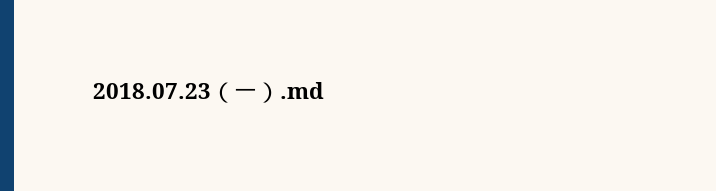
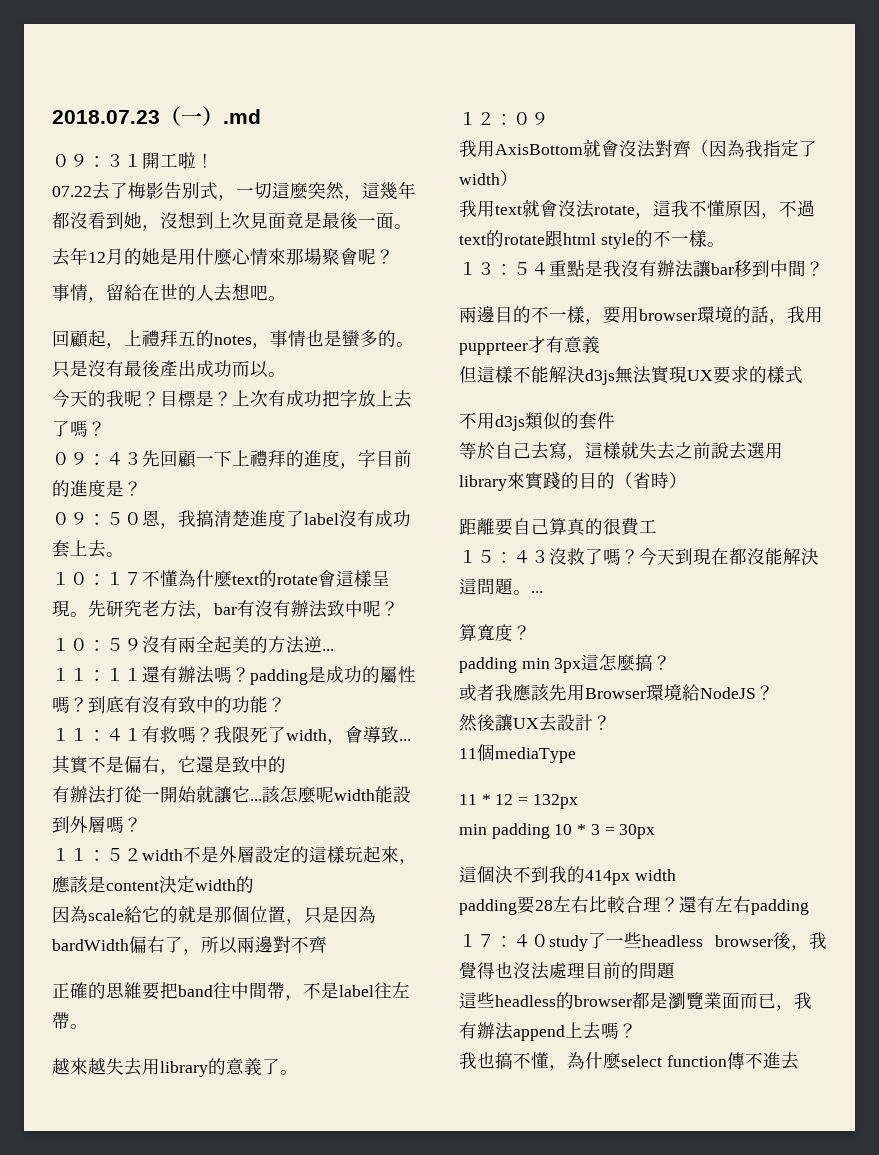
+ ０９：３１開工啦！
+ 07.22去了梅影告別式，一切這麼突然，這幾年都沒看到她，沒想到上次見面竟是最後一面。
+ 去年12月的她是用什麼心情來那場聚會呢？
+ 事情，留給在世的人去想吧。
+ 回顧起，上禮拜五的notes，事情也是蠻多的。只是沒有最後產出成功而以。
+ 今天的我呢？目標是？上次有成功把字放上去了嗎？
+ ０９：４３先回顧一下上禮拜的進度，字目前的進度是？
+ ０９：５０恩，我搞清楚進度了label沒有成功套上去。
+ １０：１７不懂為什麼text的rotate會這樣呈現。先研究老方法，bar有沒有辦法致中呢？
+ １０：５９沒有兩全起美的方法逆...
+ １１：１１還有辦法嗎？padding是成功的屬性嗎？到底有沒有致中的功能？
+ １１：４１有救嗎？我限死了width，會導致...其實不是偏右，它還是致中的
+ 有辦法打從一開始就讓它...該怎麼呢width能設到外層嗎？
+ １１：５２width不是外層設定的這樣玩起來，應該是content決定width的
+ 因為scale給它的就是那個位置，只是因為bardWidth偏右了，所以兩邊對不齊
+ 正確的思維要把band往中間帶，不是label往左帶。
+ 越來越失去用library的意義了。
+ １２：０９
+ 我用AxisBottom就會沒法對齊（因為我指定了width）
+ 我用text就會沒法rotate，這我不懂原因，不過text的rotate跟html style的不一樣。
+ １３：５４重點是我沒有辦法讓bar移到中間？
+ 兩邊目的不一樣，要用browser環境的話，我用pupprteer才有意義
+ 但這樣不能解決d3js無法實現UX要求的樣式
+ 不用d3js類似的套件
+ 等於自己去寫，這樣就失去之前說去選用library來實踐的目的（省時）
+ 距離要自己算真的很費工
+ １５：４３沒救了嗎？今天到現在都沒能解決這問題。...
+ 算寬度？
+ padding min 3px這怎麼搞？
+ 或者我應該先用Browser環境給NodeJS？
+ 然後讓UX去設計？
+ 11個mediaType
+ 11 * 12 = 132px
+ min padding 10 * 3 = 30px
+ 這個決不到我的414px width
+ padding要28左右比較合理？還有左右padding
+ １７：４０study了一些headless browser後，我覺得也沒法處理目前的問題
+ 這些headless的browser都是瀏覽業面而已，我有辦法append上去嗎？
+ 我也搞不懂，為什麼select function傳不進去

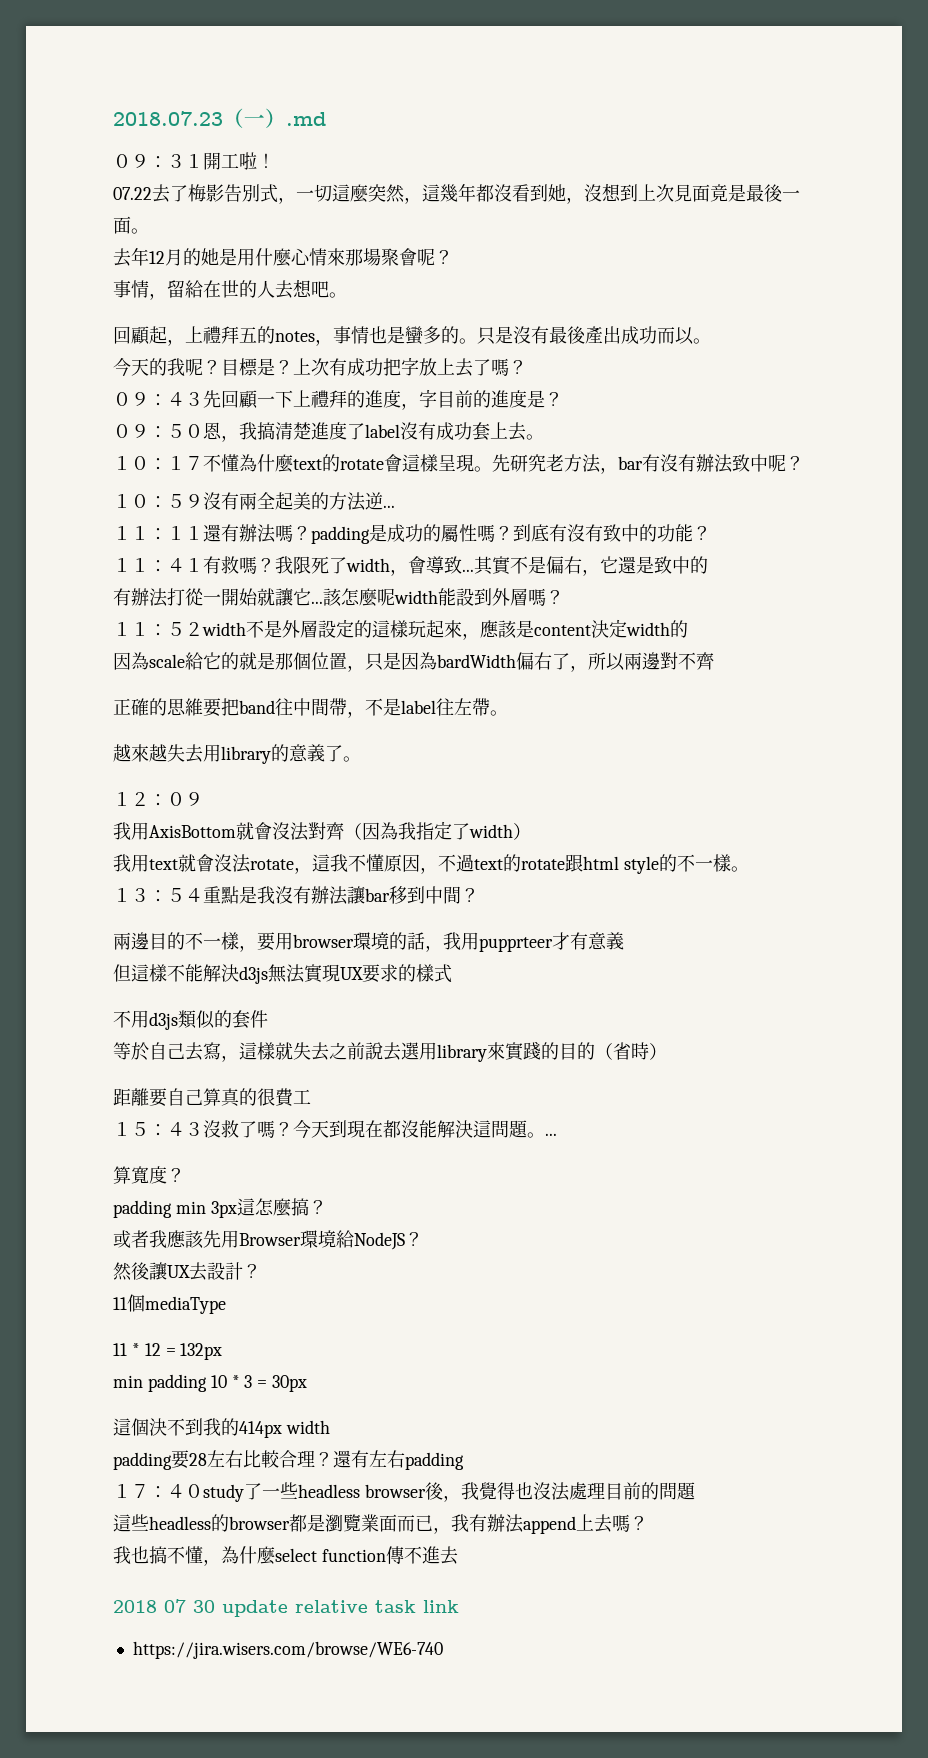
+ 2018 07 30 update relative task link
+ https://jira.wisers.com/browse/WE6-740

